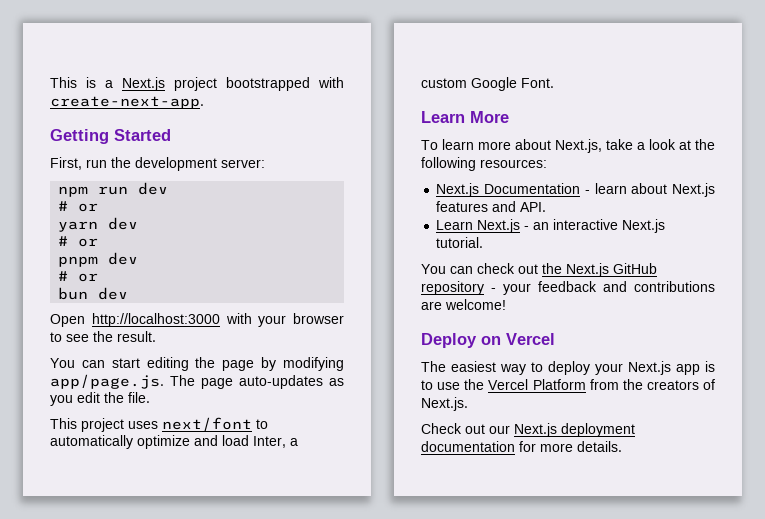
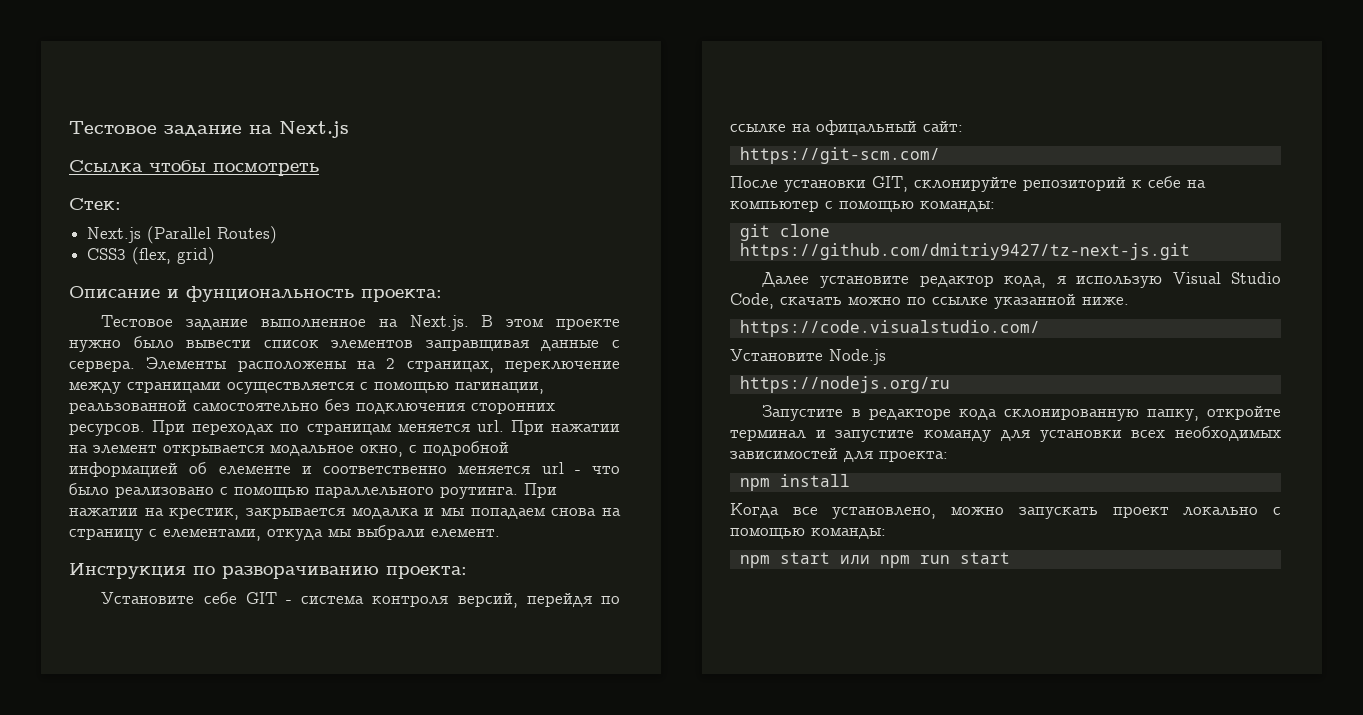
- This is a Next.js project bootstrapped with create-next-app.
- Getting Started
- First, run the development server:
- npm run dev
- # or
- yarn dev
- # or
- pnpm dev
- # or
- bun dev
- Open http://localhost:3000 with your browser to see the result.
- You can start editing the page by modifying app/page.js. The page auto-updates as you edit the file.
- This project uses next/font to automatically optimize and load Inter, a custom Google Font.
- Learn More
- To learn more about Next.js, take a look at the following resources:
- Next.js Documentation - learn about Next.js features and API.
- Learn Next.js - an interactive Next.js tutorial.
- You can check out the Next.js GitHub repository - your feedback and contributions are welcome!
- Deploy on Vercel
- The easiest way to deploy your Next.js app is to use the Vercel Platform from the creators of Next.js.
- Check out our Next.js deployment documentation for more details.
+ Тестовое задание на Next.js
+ Ссылка чтобы посмотреть
+ Стек:
+ Next.js (Parallel Routes)
+ CSS3 (flex, grid)
+ Описание и фунциональность проекта:
+ Тестовое задание выполненное на Next.js. В этом проекте нужно было вывести список элементов заправщивая данные с сервера. Элементы расположены на 2 страницах, переключение между страницами осуществляется с помощью пагинации, реальзованной самостоятельно без подключения сторонних ресурсов. При переходах по страницам меняется url. При нажатии на элемент открывается модальное окно, с подробной информацией об елементе и соответственно меняется url - что было реализовано с помощью параллельного роутинга. При нажатии на крестик, закрывается модалка и мы попадаем снова на страницу c елементами, откуда мы выбрали елемент.
+ Инструкция по разворачиванию проекта:
+ Установите себе GIT - система контроля версий, перейдя по ссылке на офицальный сайт:
+ https://git-scm.com/
+ После установки GIT, склонируйте репозиторий к себе на компьютер с помощью команды:
+ git clone https://github.com/dmitriy9427/tz-next-js.git
+ Далее установите редактор кода, я использую Visual Studio Code, скачать можно по ссылке указанной ниже.
+ https://code.visualstudio.com/
+ Установите Node.js
+ https://nodejs.org/ru
+ Запустите в редакторе кода склонированную папку, откройте терминал и запустите команду для установки всех необходимых зависимостей для проекта:
+ npm install
+ Когда все установлено, можно запускать проект локально с помощью команды:
+ npm start или npm run start

